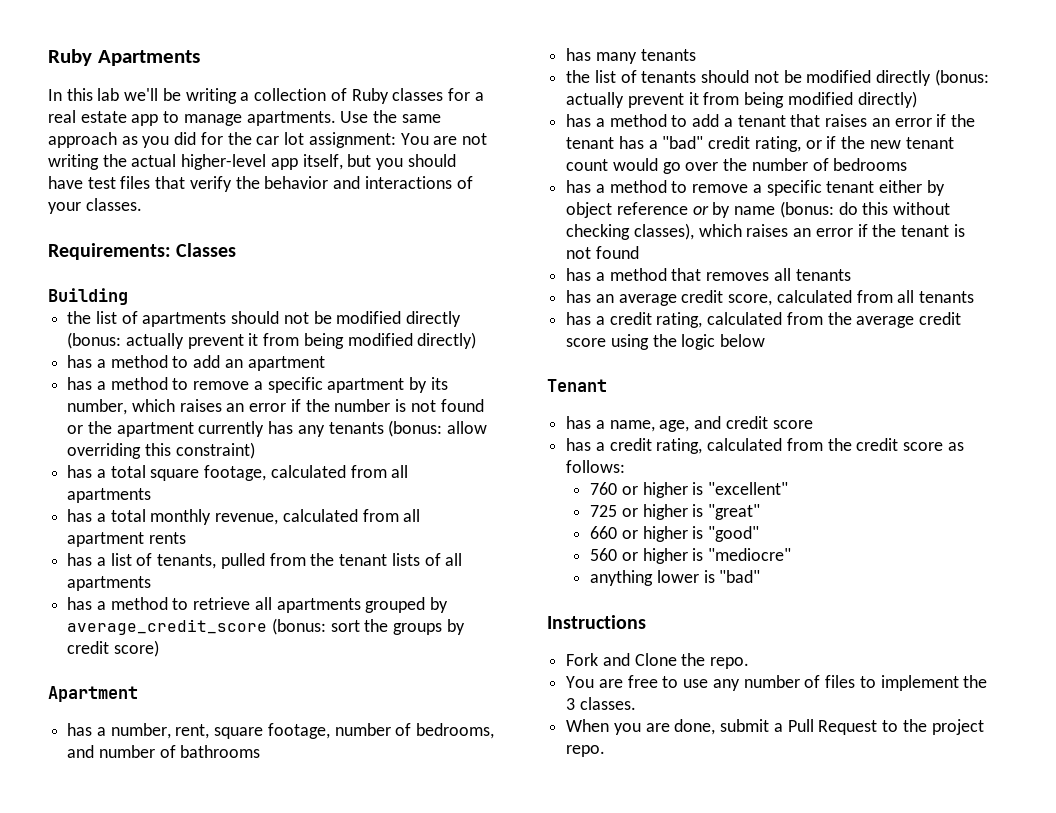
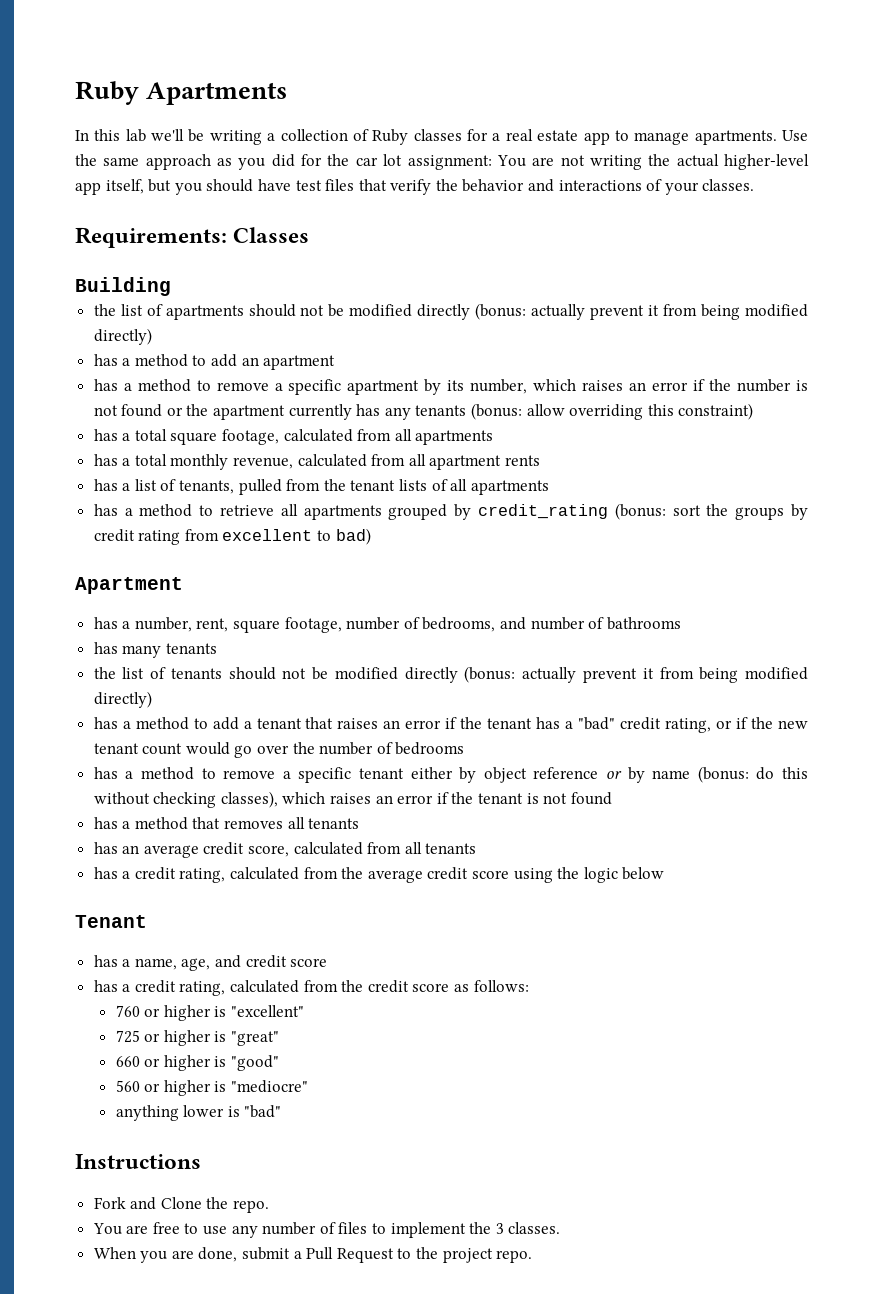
- has a method to retrieve all apartments grouped by average_credit_score (bonus: sort the groups by credit score)
+ has a method to retrieve all apartments grouped by credit_rating (bonus: sort the groups by credit rating from excellent to bad)

